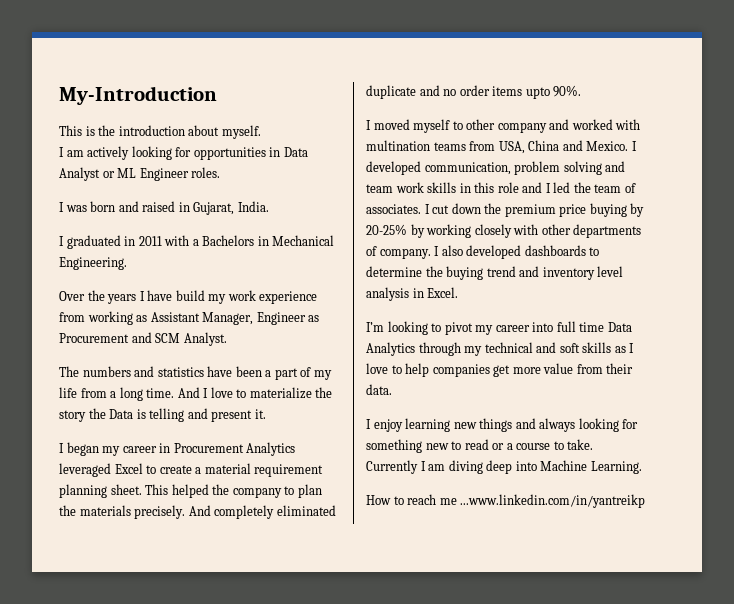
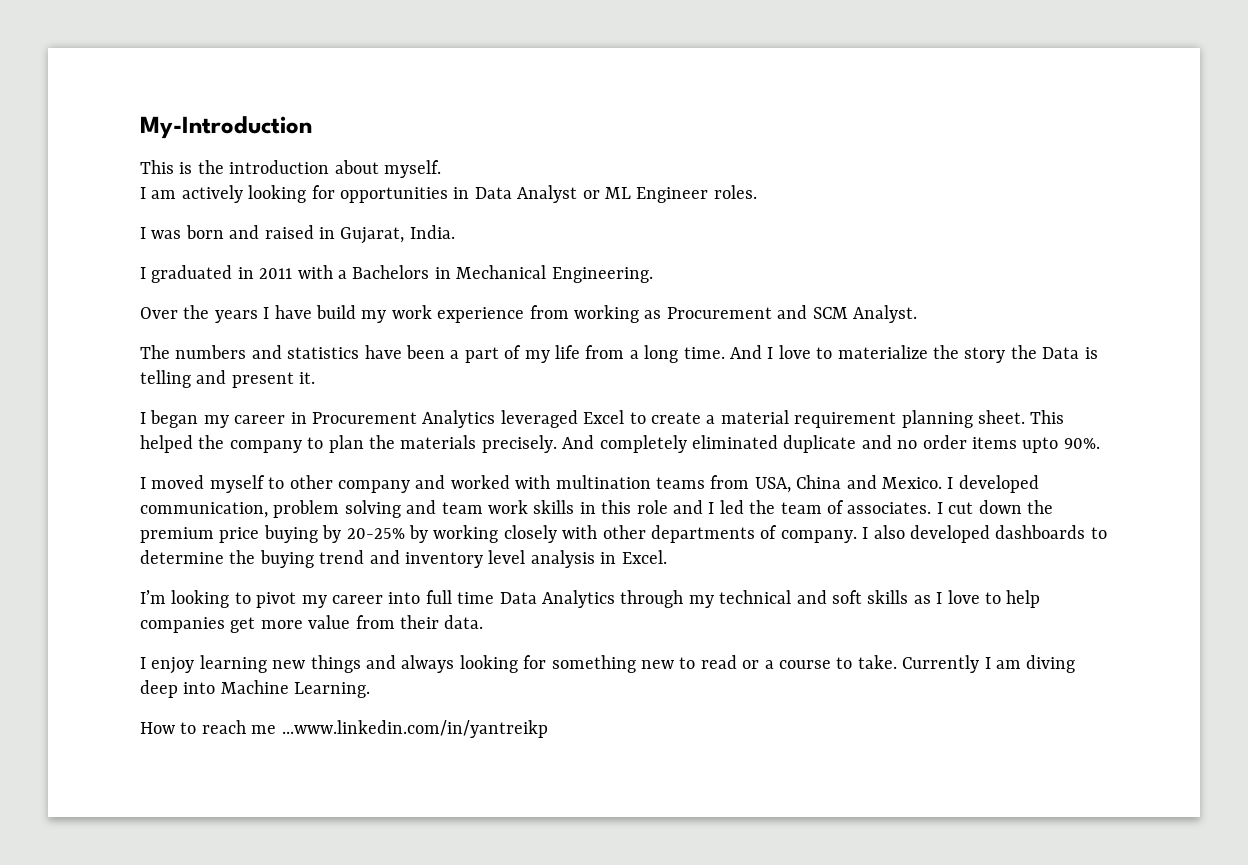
- Over the years I have build my work experience from working as Assistant Manager, Engineer as Procurement and SCM Analyst.
+ Over the years I have build my work experience from working as Procurement and SCM Analyst.

